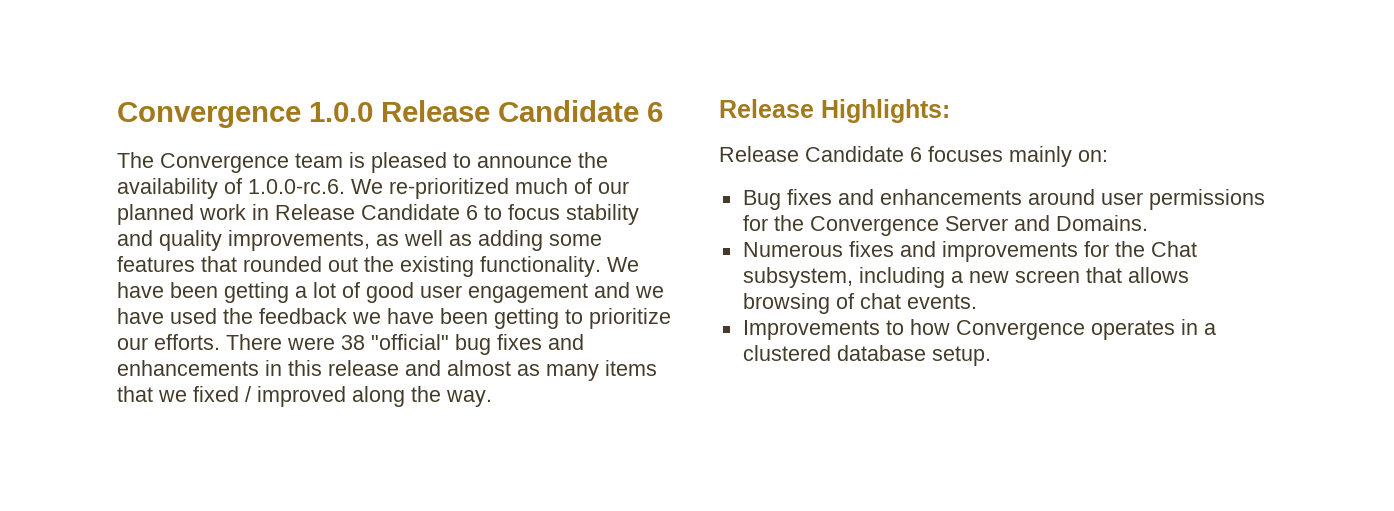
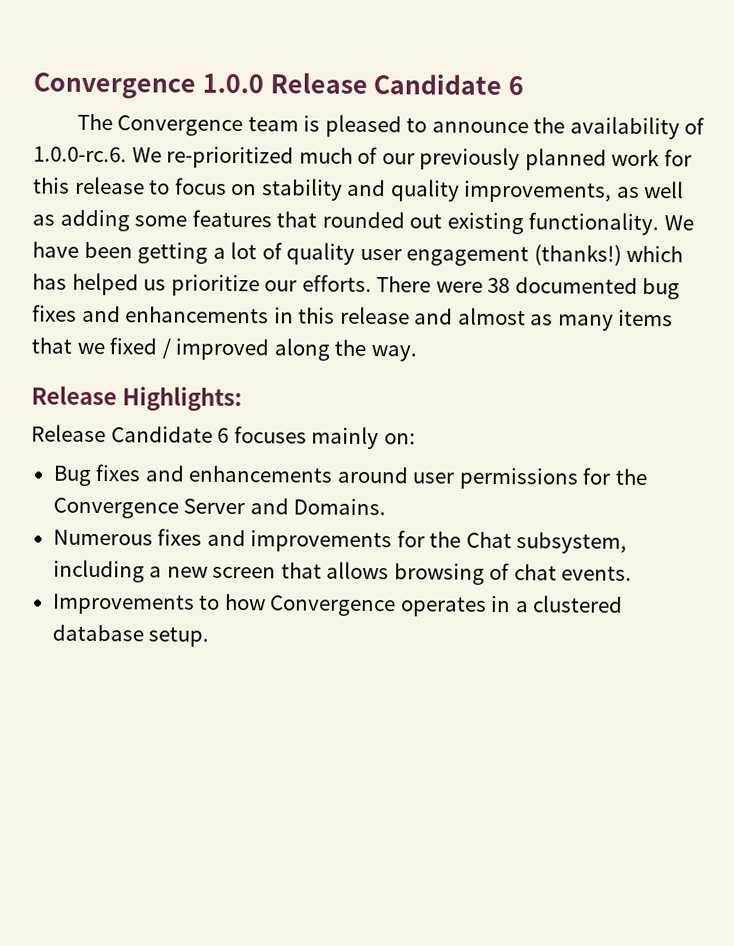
- The Convergence team is pleased to announce the availability of 1.0.0-rc.6. We re-prioritized much of our planned work in Release Candidate 6 to focus stability and quality improvements, as well as adding some features that rounded out the existing functionality.
+ The Convergence team is pleased to announce the availability of 1.0.0-rc.6. We re-prioritized much of our previously planned work for this release to focus on stability and quality improvements, as well as adding some features that rounded out existing functionality.
- We have been getting a lot of good user engagement and we have used the feedback we have been getting to prioritize our efforts.
+ We have been getting a lot of quality user engagement (thanks!) which has helped us prioritize our efforts.
- There were 38 "official" bug fixes and enhancements in this release and almost as many items that we fixed / improved along the way.
+ There were 38 documented bug fixes and enhancements in this release and almost as many items that we fixed / improved along the way.

